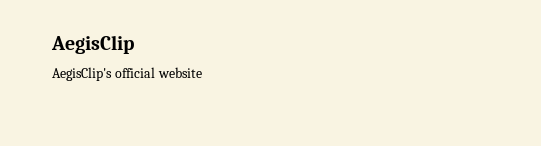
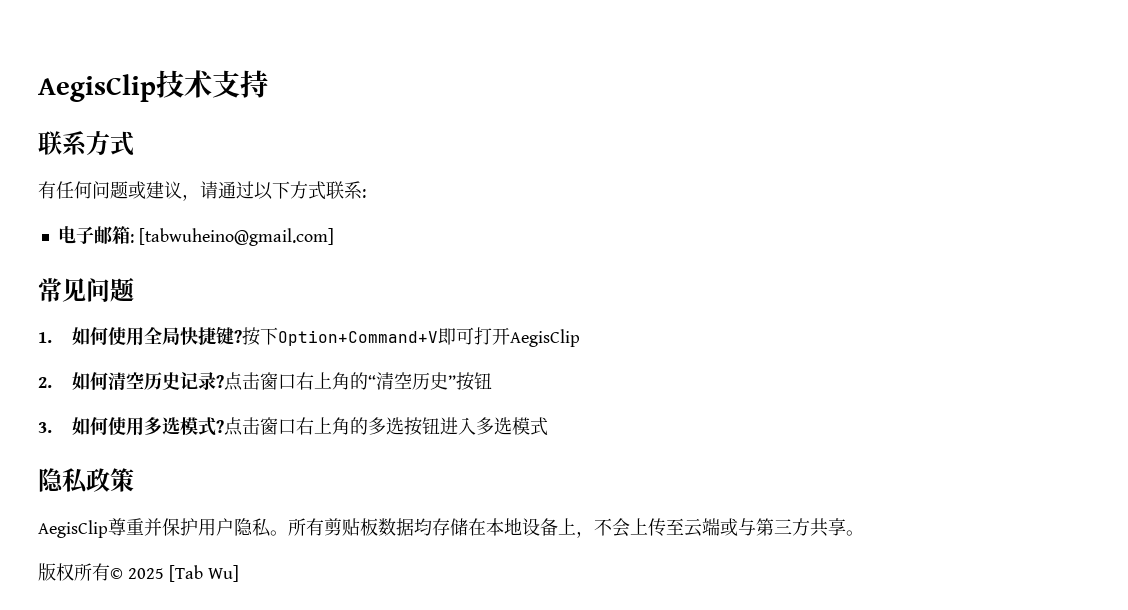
- AegisClip
- AegisClip's official website
+ AegisClip技术支持
+ 联系方式
+ 有任何问题或建议，请通过以下方式联系:
+ 电子邮箱: [tabwuheino@gmail.com]
+ 常见问题
+ 1.如何使用全局快捷键?按下Option+Command+V即可打开AegisClip
+ 2.如何清空历史记录?点击窗口右上角的“清空历史”按钮
+ 3.如何使用多选模式?点击窗口右上角的多选按钮进入多选模式
+ 隐私政策
+ AegisClip尊重并保护用户隐私。所有剪贴板数据均存储在本地设备上，不会上传至云端或与第三方共享。
+ 版权所有© 2025 [Tab Wu]

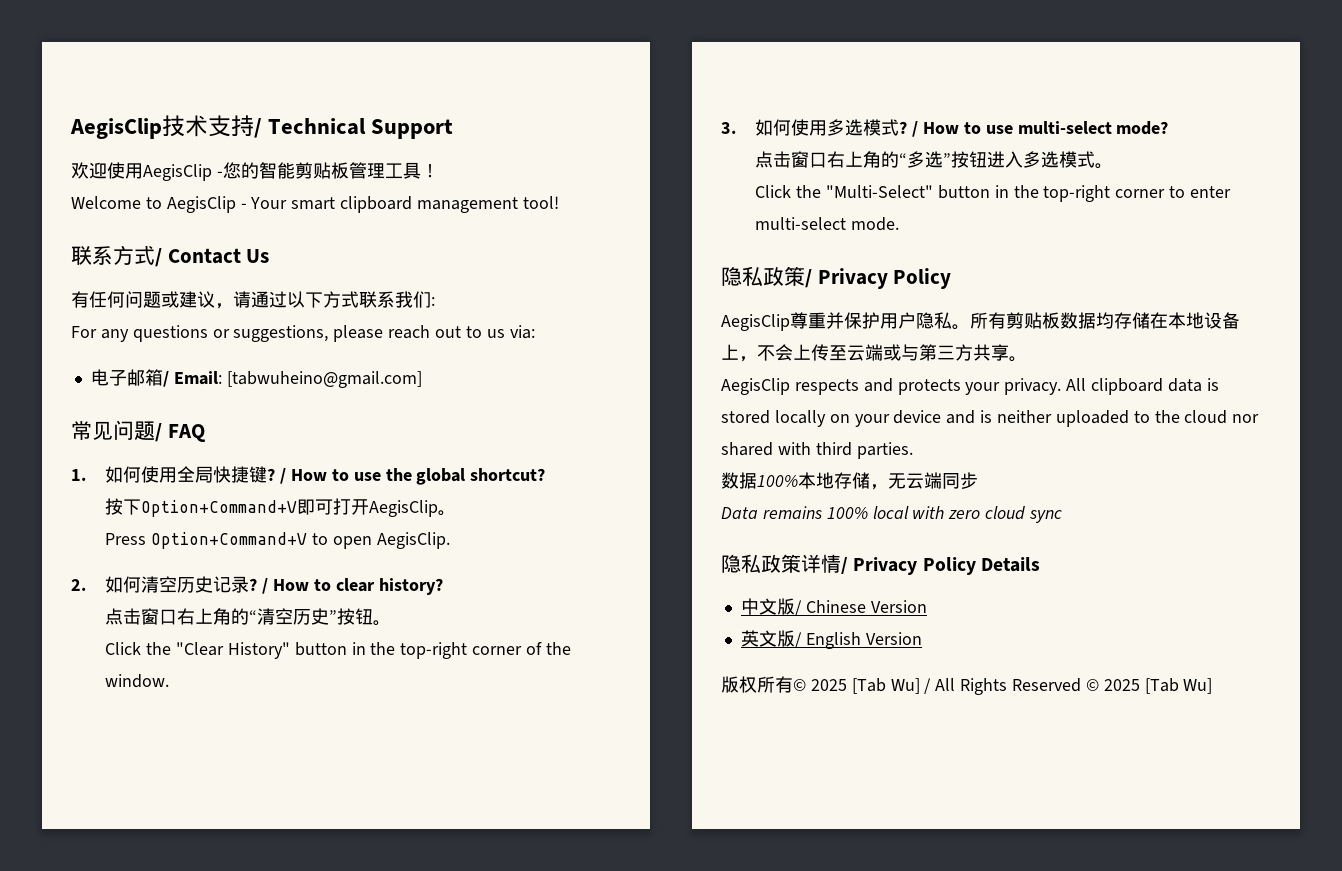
- AegisClip技术支持
+ AegisClip技术支持/ Technical Support
+ 欢迎使用AegisClip -您的智能剪贴板管理工具！
+ Welcome to AegisClip - Your smart clipboard management tool!
- 联系方式
+ 联系方式/ Contact Us
- 有任何问题或建议，请通过以下方式联系:
+ 有任何问题或建议，请通过以下方式联系我们:
+ For any questions or suggestions, please reach out to us via:
- 电子邮箱: [tabwuheino@gmail.com]
+ 电子邮箱/ Email: [tabwuheino@gmail.com]
- 常见问题
+ 常见问题/ FAQ
- 1.如何使用全局快捷键?按下Option+Command+V即可打开AegisClip
+ 1.如何使用全局快捷键? / How to use the global shortcut?
+ 按下Option+Command+V即可打开AegisClip。
+ Press Option+Command+V to open AegisClip.
- 2.如何清空历史记录?点击窗口右上角的“清空历史”按钮
+ 2.如何清空历史记录? / How to clear history?
+ 点击窗口右上角的“清空历史”按钮。
+ Click the "Clear History" button in the top-right corner of the window.
- 点击窗口右上角的多选按钮进入多选模式
- 隐私政策
+ / How to use multi-select mode?
+ 点击窗口右上角的“多选”按钮进入多选模式。
+ Click the "Multi-Select" button in the top-right corner to enter multi-select mode.
+ 隐私政策/ Privacy Policy
+ AegisClip respects and protects your privacy. All clipboard data is stored locally on your device and is neither uploaded to the cloud nor shared with third parties.
+ 数据100%本地存储，无云端同步
+ Data remains 100% local with zero cloud sync
+ 隐私政策详情/ Privacy Policy Details
+ 中文版/ Chinese Version
+ 英文版/ English Version
- 版权所有© 2025 [Tab Wu]
+ 版权所有© 2025 [Tab Wu] / All Rights Reserved © 2025 [Tab Wu]

